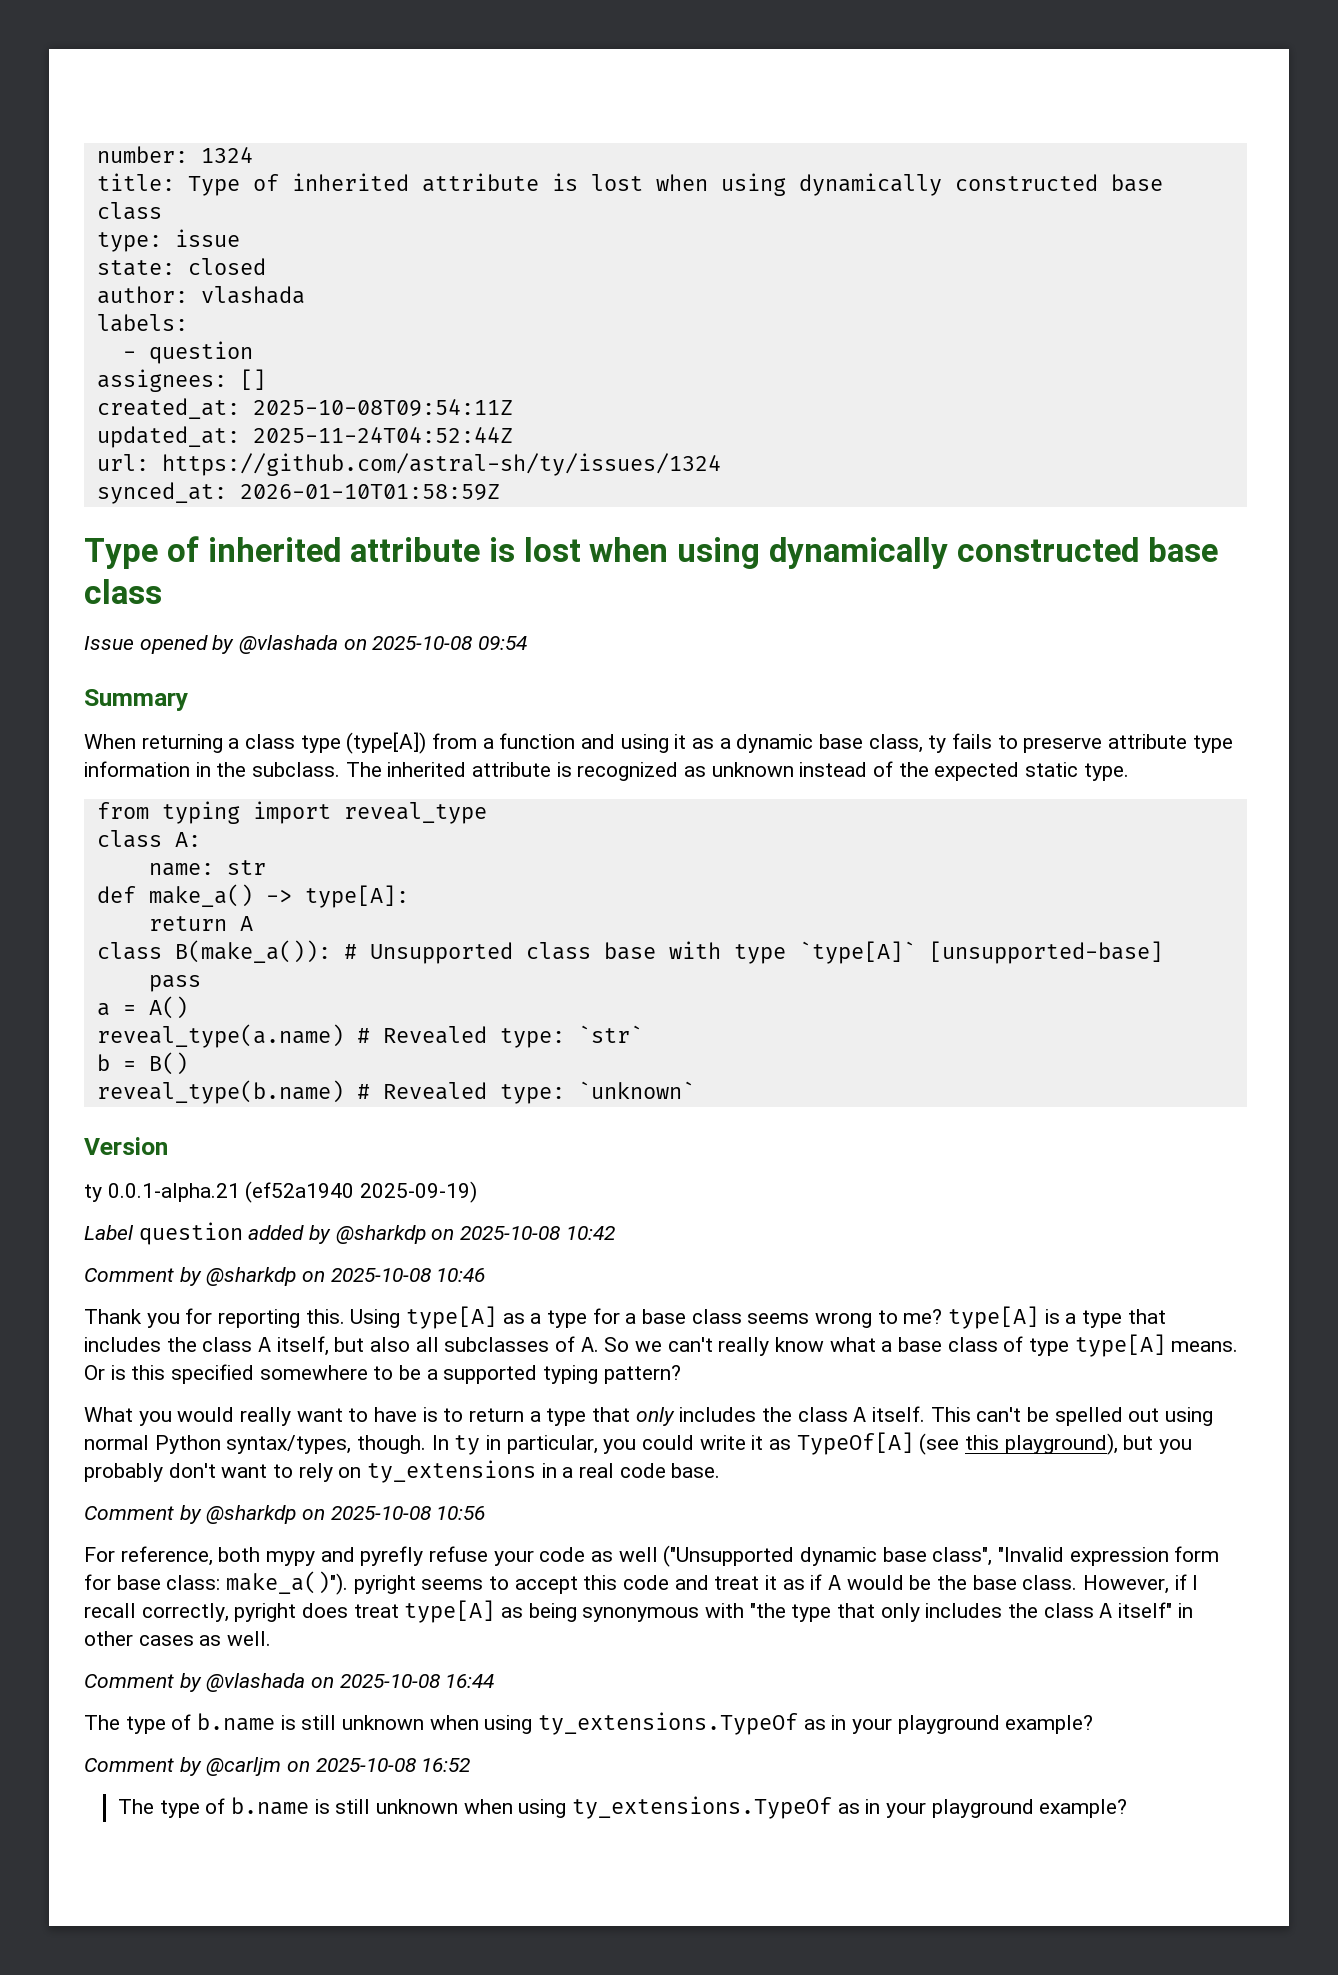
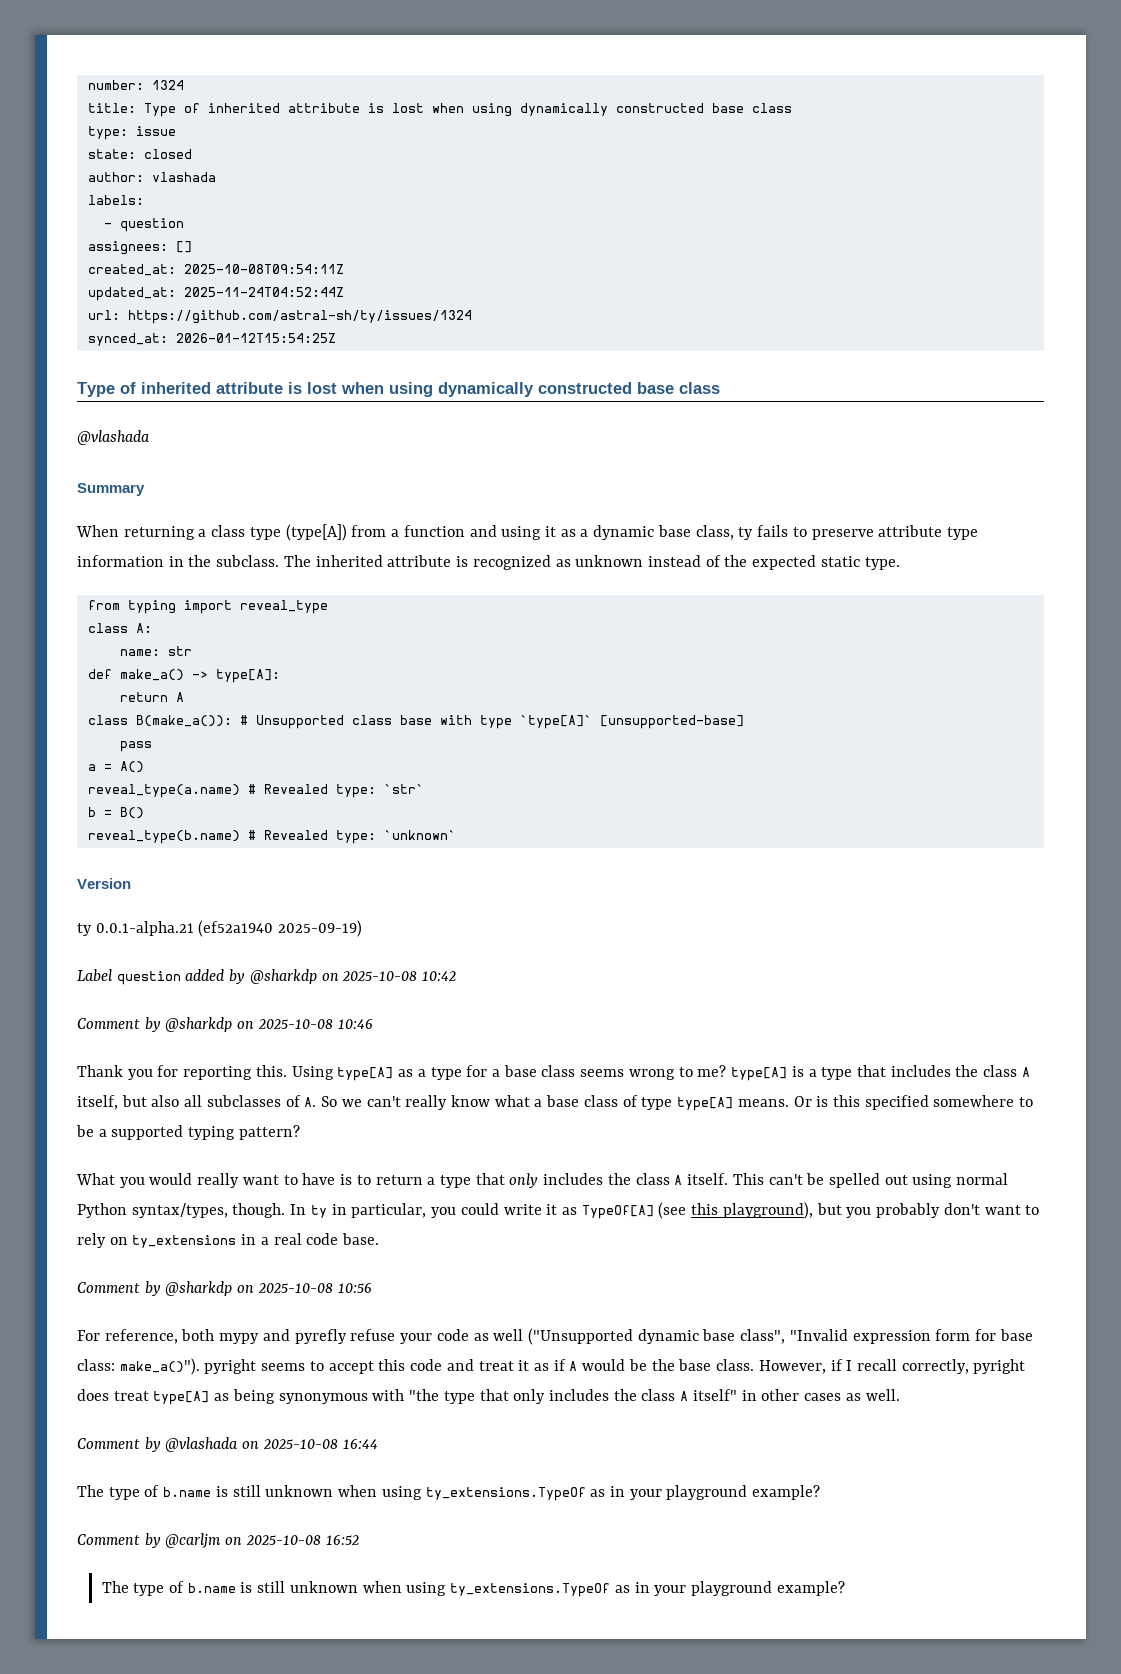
- synced_at: 2026-01-10T01:58:59Z
+ synced_at: 2026-01-12T15:54:25Z
  Type of inherited attribute is lost when using dynamically constructed base class
- Issue opened by @vlashada on 2025-10-08 09:54
+ @vlashada

